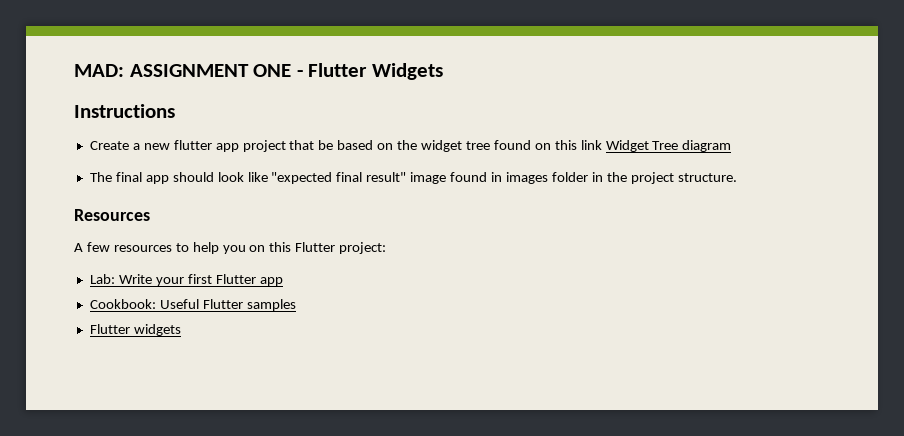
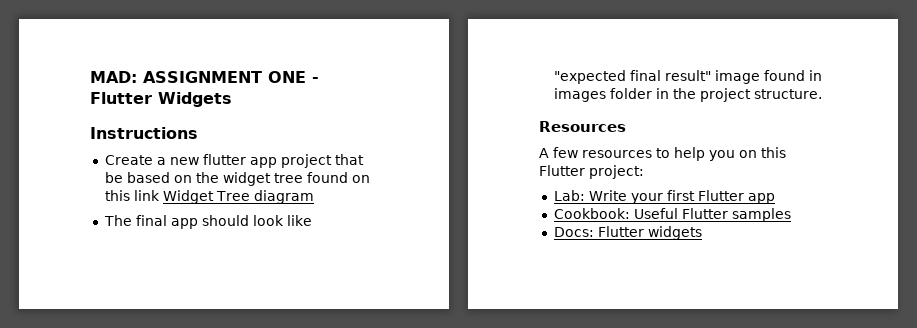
- Flutter widgets
+ Docs: Flutter widgets

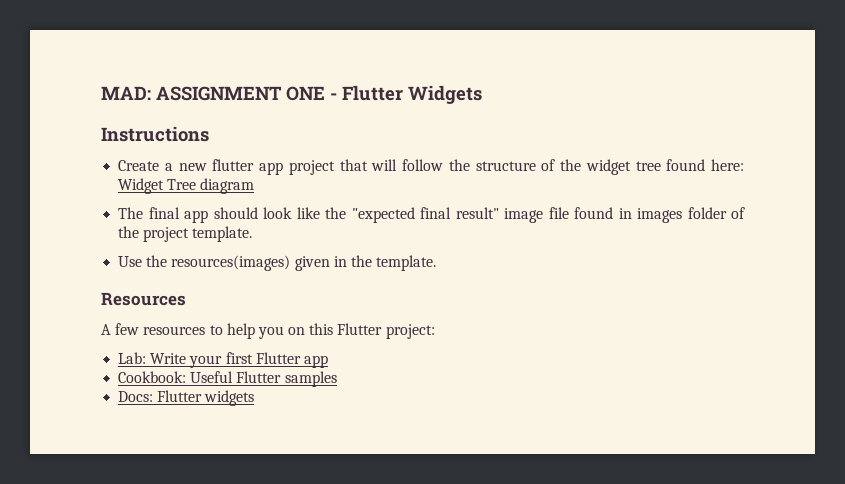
- Create a new flutter app project that be based on the widget tree found on this link Widget Tree diagram
+ Create a new flutter app project that will follow the structure of the widget tree found here: Widget Tree diagram
- The final app should look like "expected final result" image found in images folder in the project structure.
+ The final app should look like the "expected final result" image file found in images folder of the project template.
+ Use the resources(images) given in the template.

